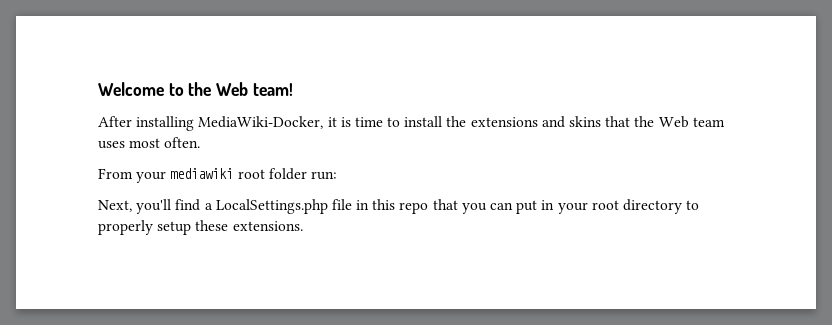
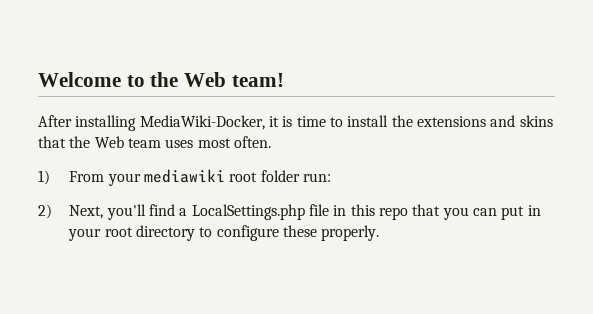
- From your mediawiki root folder run:
+ 1) From your mediawiki root folder run:
- Next, you'll find a LocalSettings.php file in this repo that you can put in your root directory to properly setup these extensions.
+ 2) Next, you'll find a LocalSettings.php file in this repo that you can put in your root directory to configure these properly.

